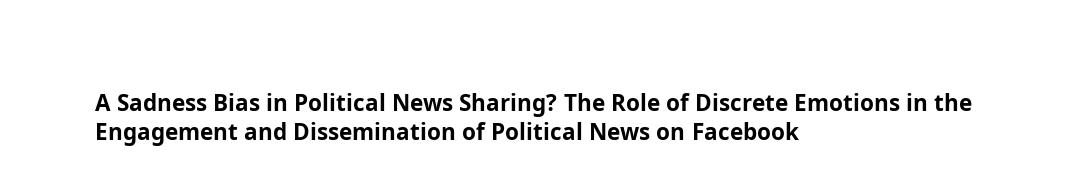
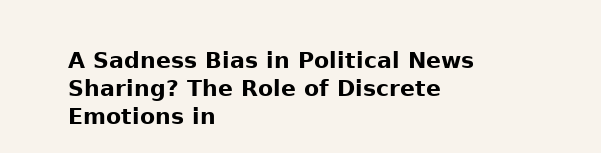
- The Role of Discrete Emotions in the Engagement and Dissemination of Political News on Facebook
+ The Role of Discrete Emotions in

